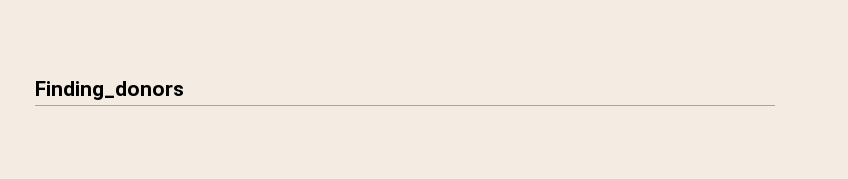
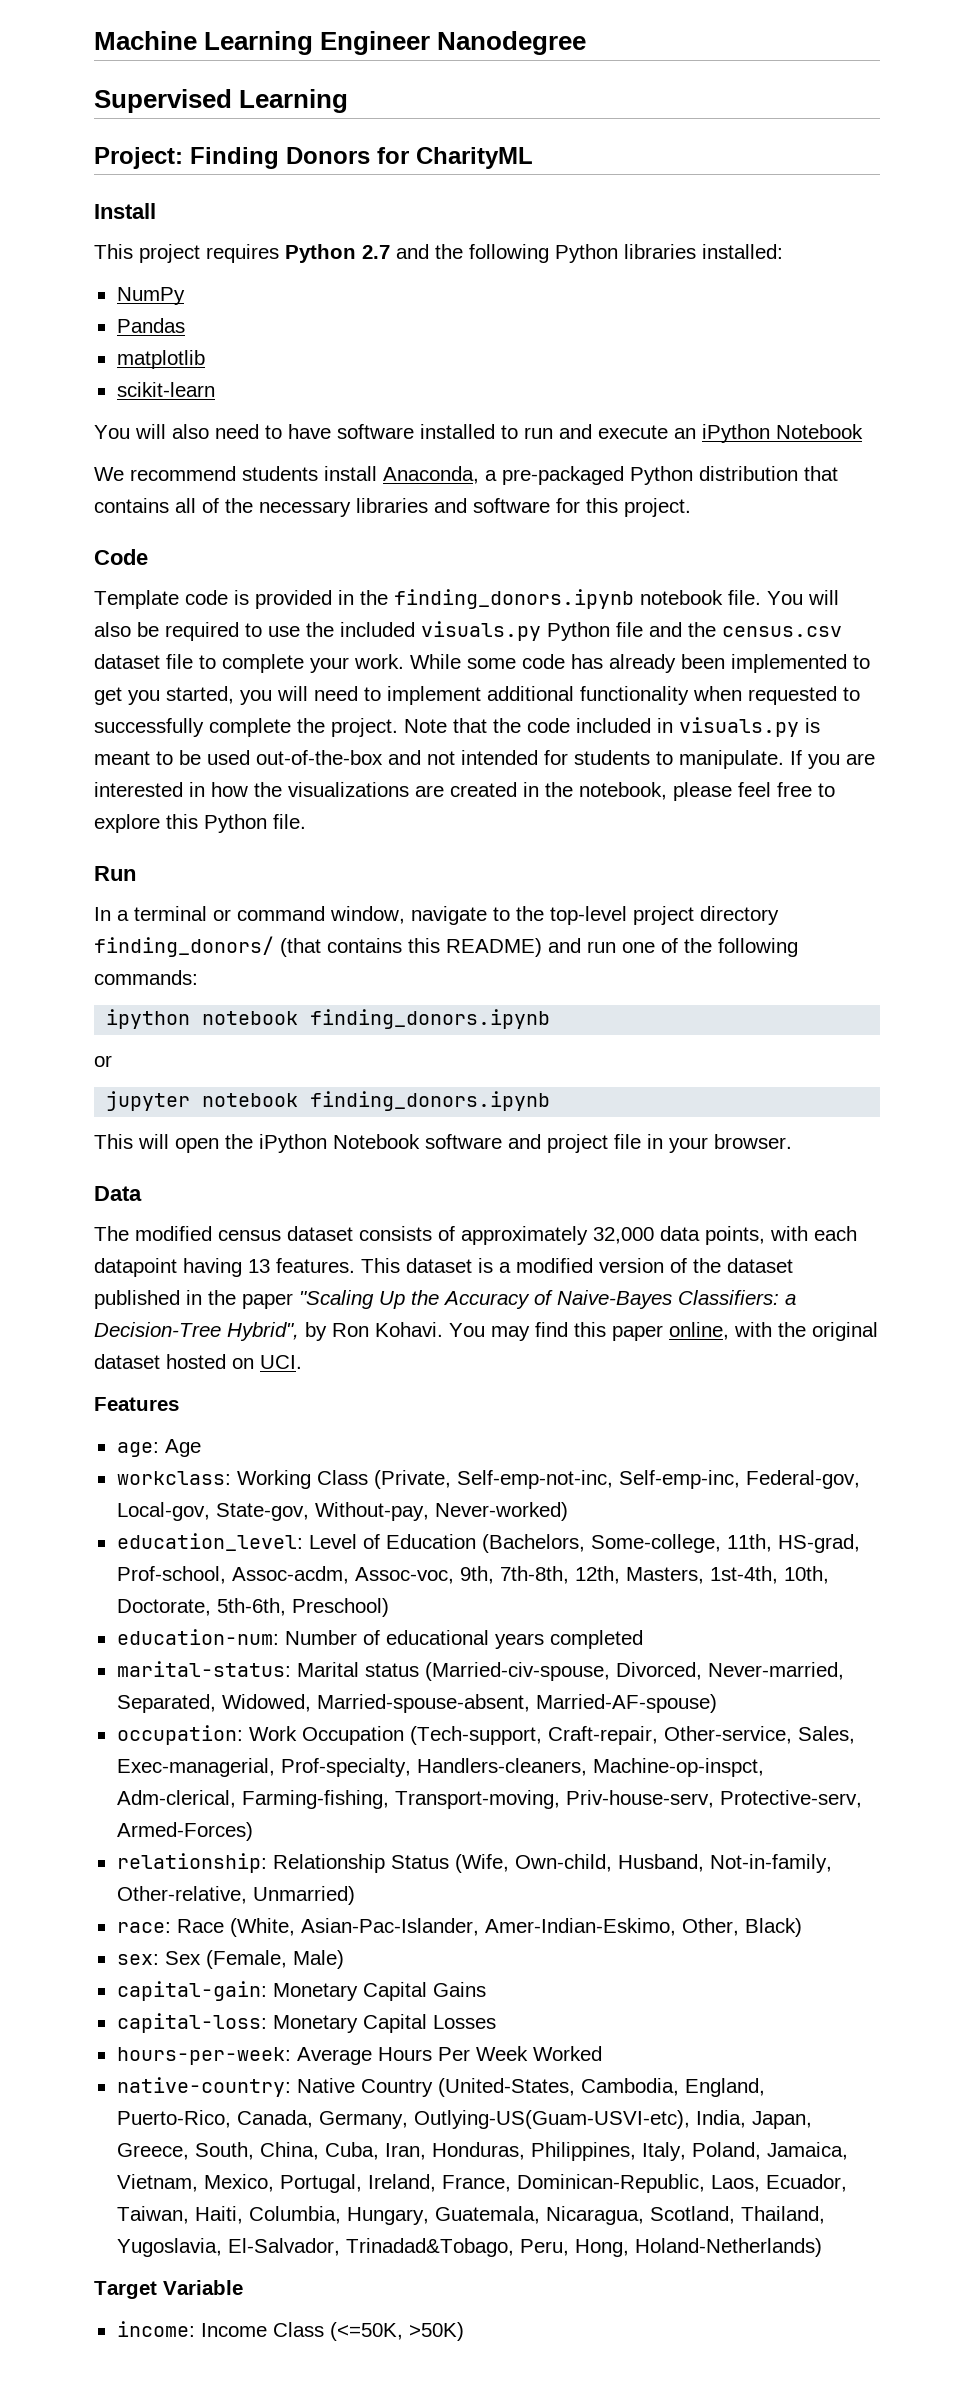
- Finding_donors
+ Machine Learning Engineer Nanodegree
+ Supervised Learning
+ Project: Finding Donors for CharityML
+ Install
+ This project requires Python 2.7 and the following Python libraries installed:
+ NumPy
+ Pandas
+ matplotlib
+ scikit-learn
+ You will also need to have software installed to run and execute an iPython Notebook
+ We recommend students install Anaconda, a pre-packaged Python distribution that contains all of the necessary libraries and software for this project.
+ Code
+ Template code is provided in the finding_donors.ipynb notebook file. You will also be required to use the included visuals.py Python file and the census.csv dataset file to complete your work. While some code has already been implemented to get you started, you will need to implement additional functionality when requested to successfully complete the project. Note that the code included in visuals.py is meant to be used out-of-the-box and not intended for students to manipulate. If you are interested in how the visualizations are created in the notebook, please feel free to explore this Python file.
+ Run
+ In a terminal or command window, navigate to the top-level project directory finding_donors/ (that contains this README) and run one of the following commands:
+ ipython notebook finding_donors.ipynb
+ or
+ jupyter notebook finding_donors.ipynb
+ This will open the iPython Notebook software and project file in your browser.
+ Data
+ The modified census dataset consists of approximately 32,000 data points, with each datapoint having 13 features. This dataset is a modified version of the dataset published in the paper "Scaling Up the Accuracy of Naive-Bayes Classifiers: a Decision-Tree Hybrid", by Ron Kohavi. You may find this paper online, with the original dataset hosted on UCI.
+ Features
+ age: Age
+ workclass: Working Class (Private, Self-emp-not-inc, Self-emp-inc, Federal-gov, Local-gov, State-gov, Without-pay, Never-worked)
+ education_level: Level of Education (Bachelors, Some-college, 11th, HS-grad, Prof-school, Assoc-acdm, Assoc-voc, 9th, 7th-8th, 12th, Masters, 1st-4th, 10th, Doctorate, 5th-6th, Preschool)
+ education-num: Number of educational years completed
+ marital-status: Marital status (Married-civ-spouse, Divorced, Never-married, Separated, Widowed, Married-spouse-absent, Married-AF-spouse)
+ occupation: Work Occupation (Tech-support, Craft-repair, Other-service, Sales, Exec-managerial, Prof-specialty, Handlers-cleaners, Machine-op-inspct, Adm-clerical, Farming-fishing, Transport-moving, Priv-house-serv, Protective-serv, Armed-Forces)
+ relationship: Relationship Status (Wife, Own-child, Husband, Not-in-family, Other-relative, Unmarried)
+ race: Race (White, Asian-Pac-Islander, Amer-Indian-Eskimo, Other, Black)
+ sex: Sex (Female, Male)
+ capital-gain: Monetary Capital Gains
+ capital-loss: Monetary Capital Losses
+ hours-per-week: Average Hours Per Week Worked
+ native-country: Native Country (United-States, Cambodia, England, Puerto-Rico, Canada, Germany, Outlying-US(Guam-USVI-etc), India, Japan, Greece, South, China, Cuba, Iran, Honduras, Philippines, Italy, Poland, Jamaica, Vietnam, Mexico, Portugal, Ireland, France, Dominican-Republic, Laos, Ecuador, Taiwan, Haiti, Columbia, Hungary, Guatemala, Nicaragua, Scotland, Thailand, Yugoslavia, El-Salvador, Trinadad&Tobago, Peru, Hong, Holand-Netherlands)
+ Target Variable
+ income: Income Class (<=50K, >50K)

